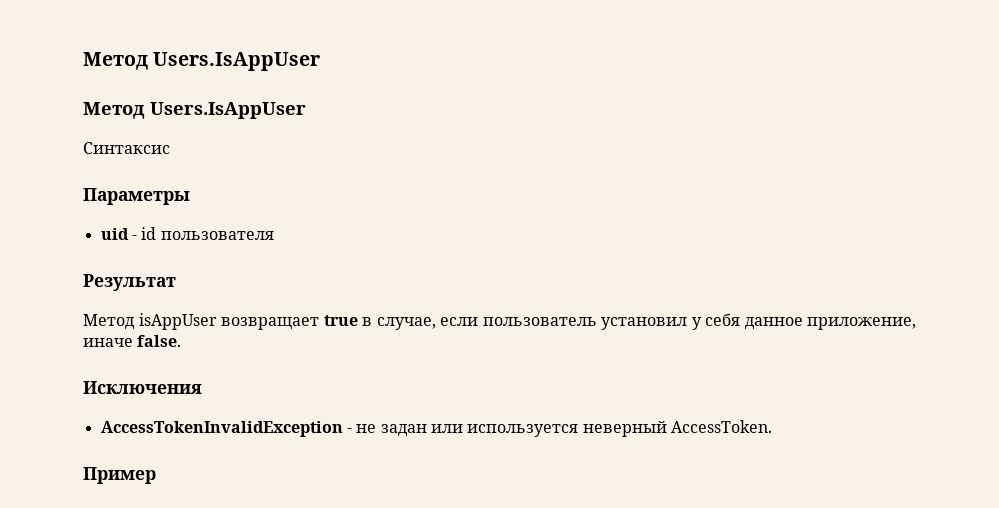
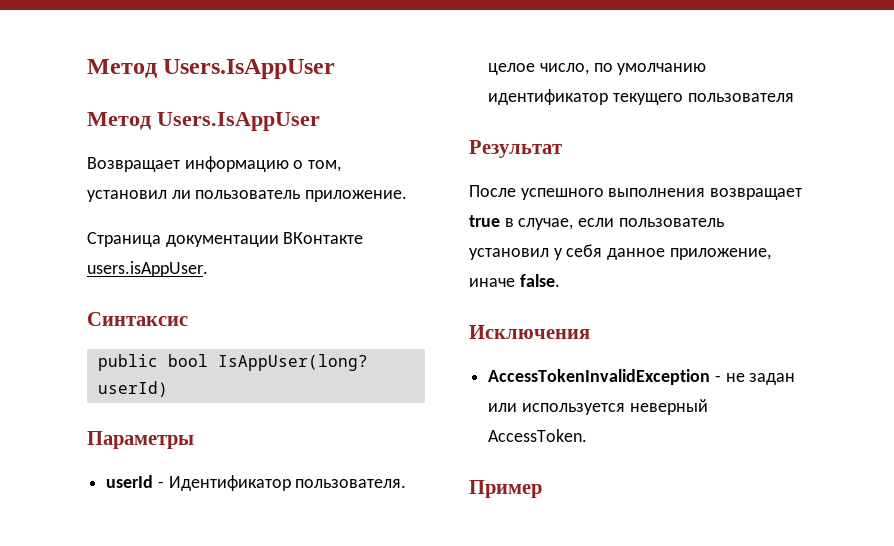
+ Возвращает информацию о том, установил ли пользователь приложение.
+ Страница документации ВКонтакте users.isAppUser.
  Синтаксис
+ public bool IsAppUser(long? userId)
  Параметры
- uid - id пользователя
+ userId - Идентификатор пользователя. целое число, по умолчанию идентификатор текущего пользователя
- Метод isAppUser возвращает true в случае, если пользователь установил у себя данное приложение, иначе false.
+ После успешного выполнения возвращает true в случае, если пользователь установил у себя данное приложение, иначе false.

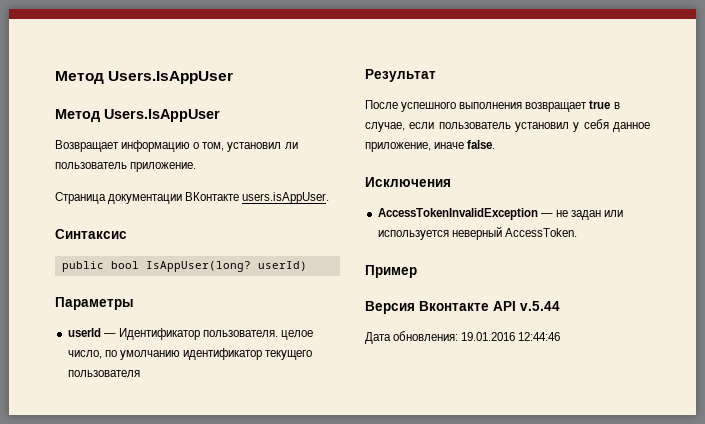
- userId - Идентификатор пользователя. целое число, по умолчанию идентификатор текущего пользователя
+ userId — Идентификатор пользователя. целое число, по умолчанию идентификатор текущего пользователя
- AccessTokenInvalidException - не задан или используется неверный AccessToken.
+ AccessTokenInvalidException — не задан или используется неверный AccessToken.
+ Версия Вконтакте API v.5.44
+ Дата обновления: 19.01.2016 12:44:46

